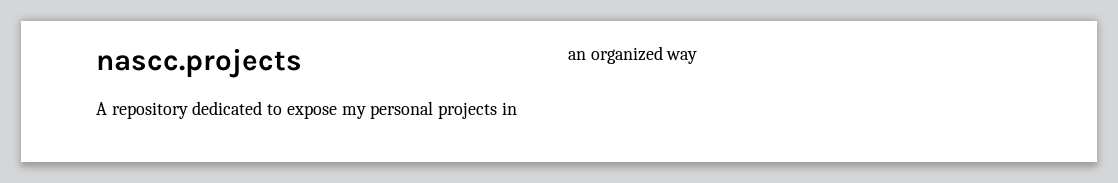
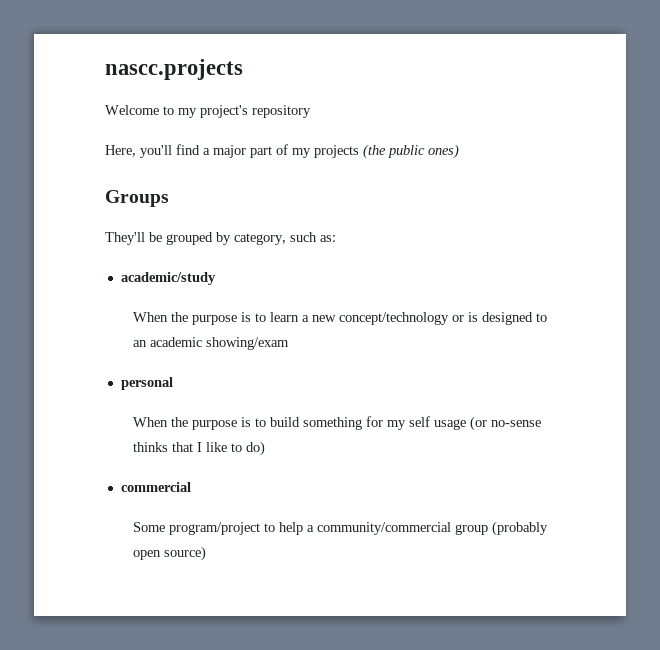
- A repository dedicated to expose my personal projects in an organized way
+ Welcome to my project's repository
+ Here, you'll find a major part of my projects (the public ones)
+ Groups
+ They'll be grouped by category, such as:
+ academic/study
+ When the purpose is to learn a new concept/technology or is designed to an academic showing/exam
+ personal
+ When the purpose is to build something for my self usage (or no-sense thinks that I like to do)
+ commercial
+ Some program/project to help a community/commercial group (probably open source)

